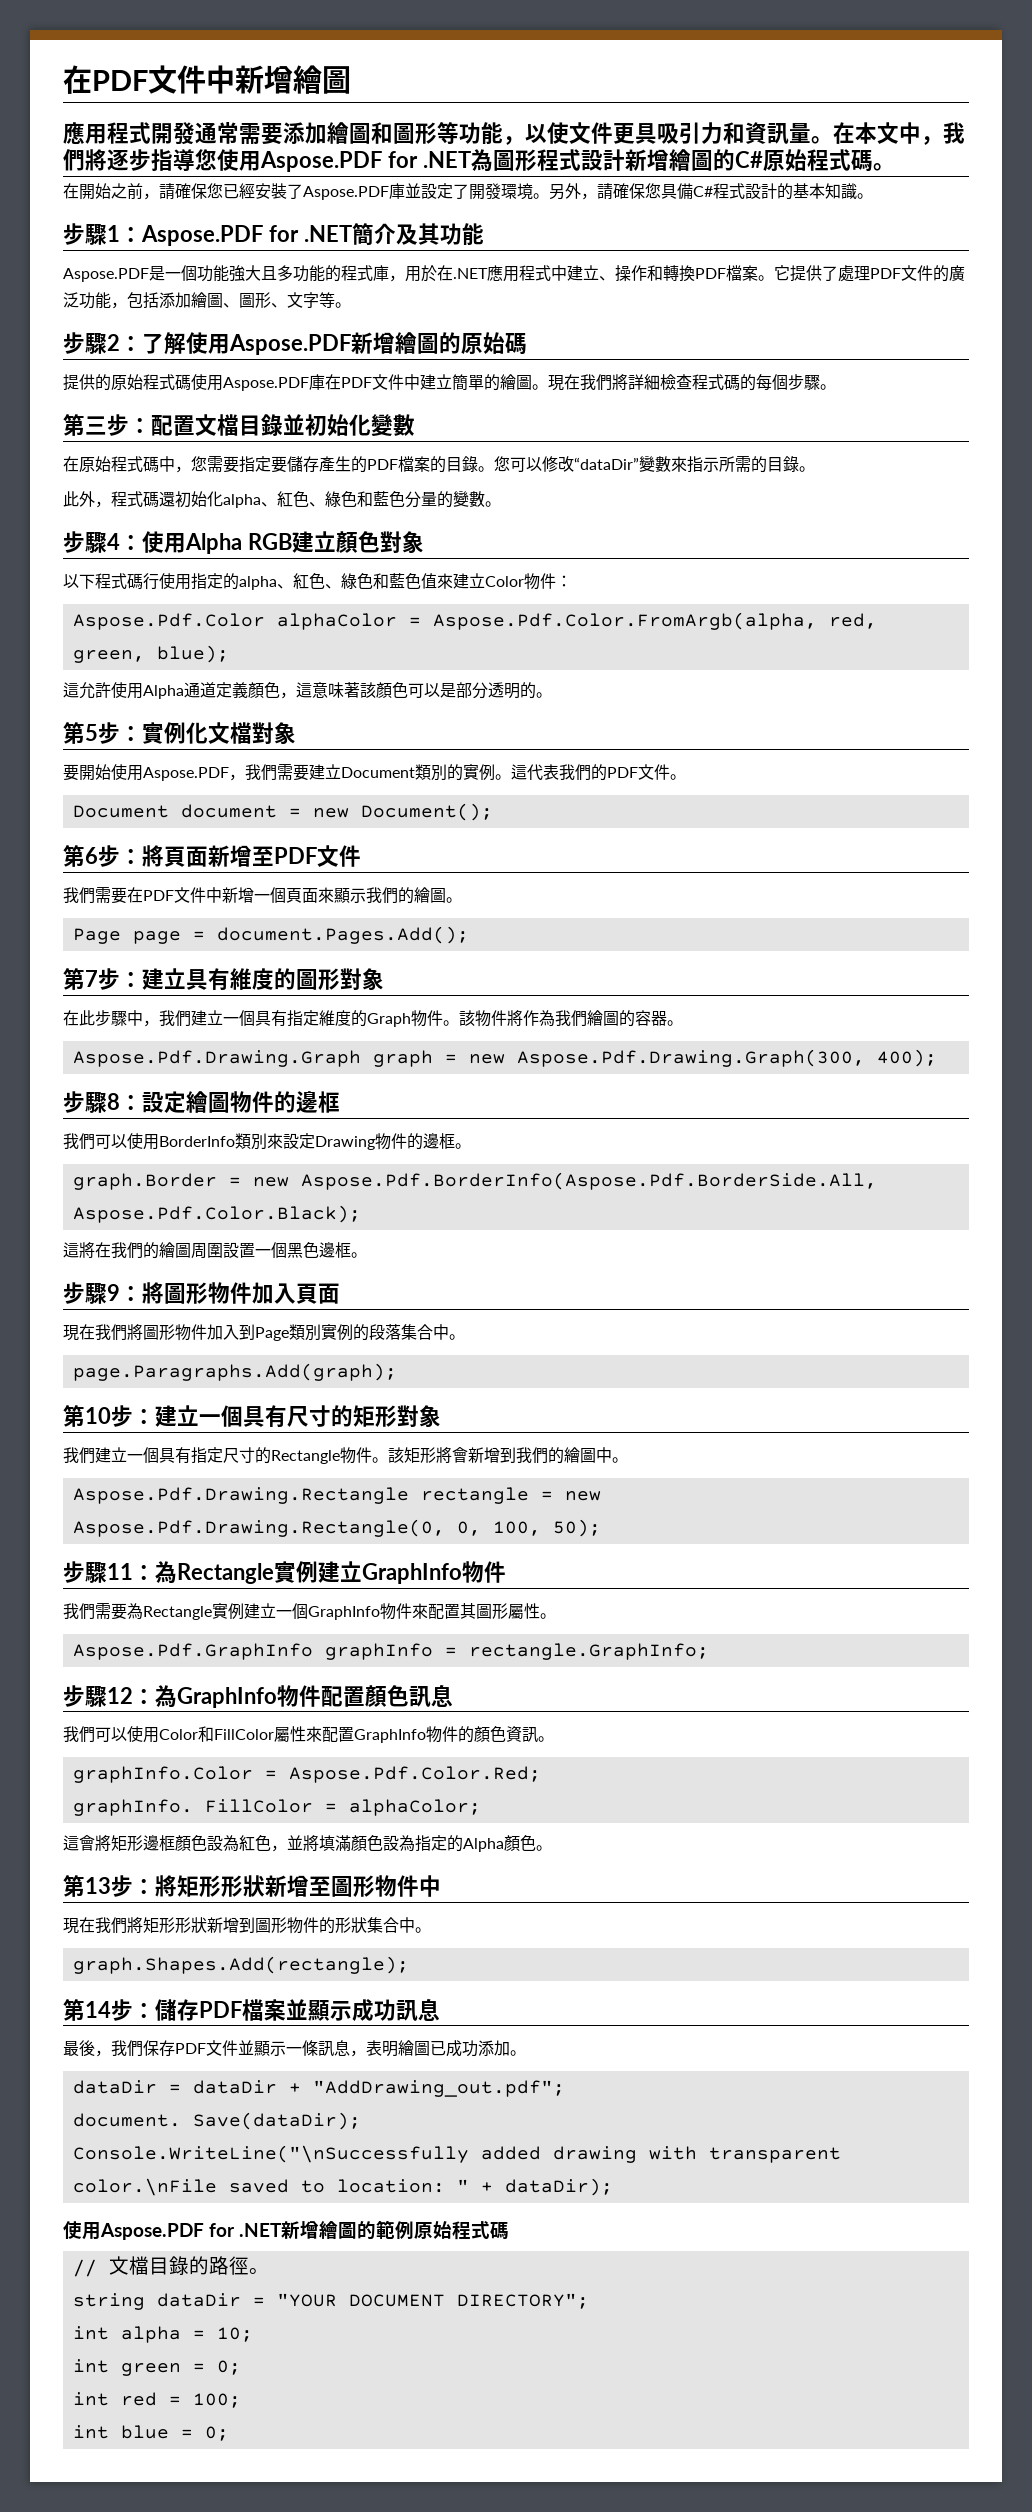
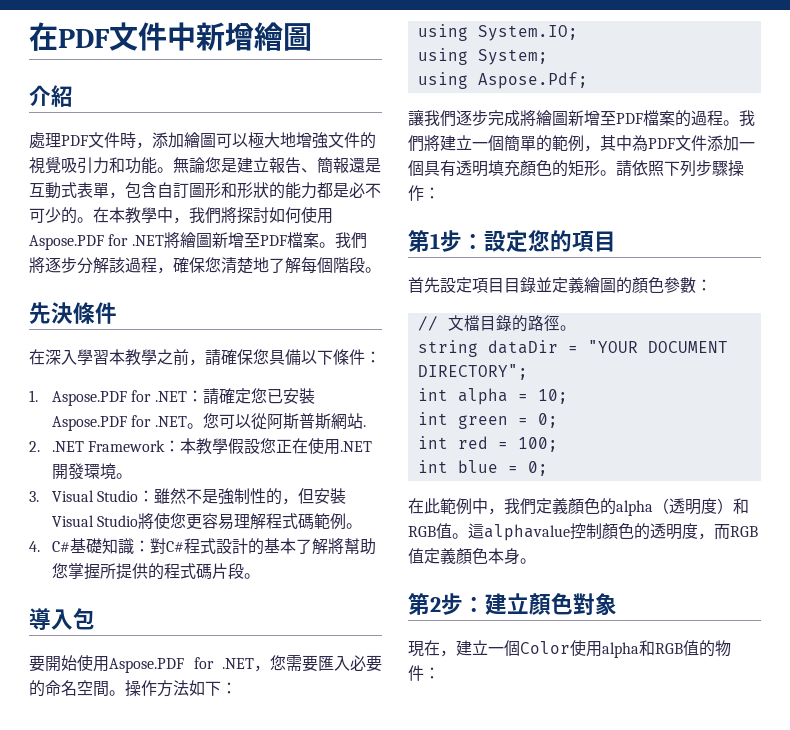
- 應用程式開發通常需要添加繪圖和圖形等功能，以使文件更具吸引力和資訊量。在本文中，我們將逐步指導您使用Aspose.PDF for .NET為圖形程式設計新增繪圖的C#原始程式碼。
- 在開始之前，請確保您已經安裝了Aspose.PDF庫並設定了開發環境。另外，請確保您具備C#程式設計的基本知識。
- 步驟1：Aspose.PDF for .NET簡介及其功能
- Aspose.PDF是一個功能強大且多功能的程式庫，用於在.NET應用程式中建立、操作和轉換PDF檔案。它提供了處理PDF文件的廣泛功能，包括添加繪圖、圖形、文字等。
- 步驟2：了解使用Aspose.PDF新增繪圖的原始碼
- 提供的原始程式碼使用Aspose.PDF庫在PDF文件中建立簡單的繪圖。現在我們將詳細檢查程式碼的每個步驟。
- 第三步：配置文檔目錄並初始化變數
- 在原始程式碼中，您需要指定要儲存產生的PDF檔案的目錄。您可以修改“dataDir”變數來指示所需的目錄。
- 此外，程式碼還初始化alpha、紅色、綠色和藍色分量的變數。
- 步驟4：使用Alpha RGB建立顏色對象
- 以下程式碼行使用指定的alpha、紅色、綠色和藍色值來建立Color物件：
- Aspose.Pdf.Color alphaColor = Aspose.Pdf.Color.FromArgb(alpha, red, green, blue);
- 這允許使用Alpha通道定義顏色，這意味著該顏色可以是部分透明的。
- 第5步：實例化文檔對象
- 要開始使用Aspose.PDF，我們需要建立Document類別的實例。這代表我們的PDF文件。
- Document document = new Document();
- 第6步：將頁面新增至PDF文件
- 我們需要在PDF文件中新增一個頁面來顯示我們的繪圖。
- Page page = document.Pages.Add();
- 第7步：建立具有維度的圖形對象
- 在此步驟中，我們建立一個具有指定維度的Graph物件。該物件將作為我們繪圖的容器。
- Aspose.Pdf.Drawing.Graph graph = new Aspose.Pdf.Drawing.Graph(300, 400);
- 步驟8：設定繪圖物件的邊框
- 我們可以使用BorderInfo類別來設定Drawing物件的邊框。
- graph.Border = new Aspose.Pdf.BorderInfo(Aspose.Pdf.BorderSide.All, Aspose.Pdf.Color.Black);
- 這將在我們的繪圖周圍設置一個黑色邊框。
- 步驟9：將圖形物件加入頁面
- 現在我們將圖形物件加入到Page類別實例的段落集合中。
- page.Paragraphs.Add(graph);
- 第10步：建立一個具有尺寸的矩形對象
- 我們建立一個具有指定尺寸的Rectangle物件。該矩形將會新增到我們的繪圖中。
- Aspose.Pdf.Drawing.Rectangle rectangle = new Aspose.Pdf.Drawing.Rectangle(0, 0, 100, 50);
- 步驟11：為Rectangle實例建立GraphInfo物件
- 我們需要為Rectangle實例建立一個GraphInfo物件來配置其圖形屬性。
- Aspose.Pdf.GraphInfo graphInfo = rectangle.GraphInfo;
- 步驟12：為GraphInfo物件配置顏色訊息
- 我們可以使用Color和FillColor屬性來配置GraphInfo物件的顏色資訊。
- graphInfo.Color = Aspose.Pdf.Color.Red;
- graphInfo. FillColor = alphaColor;
- 這會將矩形邊框顏色設為紅色，並將填滿顏色設為指定的Alpha顏色。
- 第13步：將矩形形狀新增至圖形物件中
- 現在我們將矩形形狀新增到圖形物件的形狀集合中。
- graph.Shapes.Add(rectangle);
- 第14步：儲存PDF檔案並顯示成功訊息
- 最後，我們保存PDF文件並顯示一條訊息，表明繪圖已成功添加。
- dataDir = dataDir + "AddDrawing_out.pdf";
- document. Save(dataDir);
- Console.WriteLine("\nSuccessfully added drawing with transparent color.\nFile saved to location: " + dataDir);
- 使用Aspose.PDF for .NET新增繪圖的範例原始程式碼
+ 介紹
+ 處理PDF文件時，添加繪圖可以極大地增強文件的視覺吸引力和功能。無論您是建立報告、簡報還是互動式表單，包含自訂圖形和形狀的能力都是必不可少的。在本教學中，我們將探討如何使用Aspose.PDF for .NET將繪圖新增至PDF檔案。我們將逐步分解該過程，確保您清楚地了解每個階段。
+ 先決條件
+ 在深入學習本教學之前，請確保您具備以下條件：
+ 1. Aspose.PDF for .NET：請確定您已安裝Aspose.PDF for .NET。您可以從阿斯普斯網站.
+ 2. .NET Framework：本教學假設您正在使用.NET開發環境。
+ 3. Visual Studio：雖然不是強制性的，但安裝Visual Studio將使您更容易理解程式碼範例。
+ 4. C#基礎知識：對C#程式設計的基本了解將幫助您掌握所提供的程式碼片段。
+ 導入包
+ 要開始使用Aspose.PDF for .NET，您需要匯入必要的命名空間。操作方法如下：
+ using System.IO;
+ using System;
+ using Aspose.Pdf;
+ 讓我們逐步完成將繪圖新增至PDF檔案的過程。我們將建立一個簡單的範例，其中為PDF文件添加一個具有透明填充顏色的矩形。請依照下列步驟操作：
+ 第1步：設定您的項目
+ 首先設定項目目錄並定義繪圖的顏色參數：
+ 在此範例中，我們定義顏色的alpha（透明度）和RGB值。這alphavalue控制顏色的透明度，而RGB值定義顏色本身。
+ 第2步：建立顏色對象
+ 現在，建立一個Color使用alpha和RGB值的物件：

